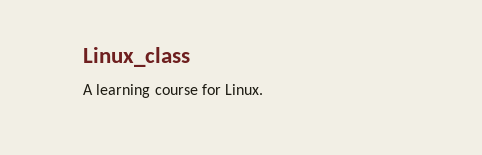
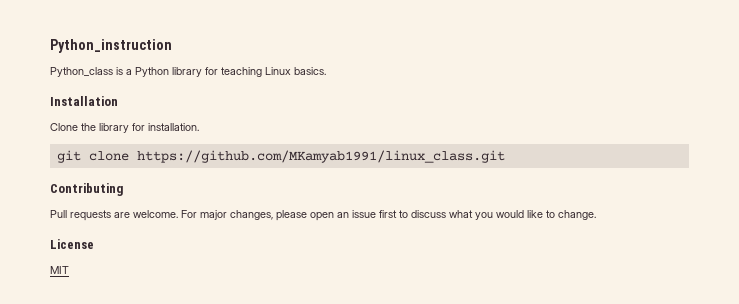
- Linux_class
- A learning course for Linux.
+ Python_instruction
+ Python_class is a Python library for teaching Linux basics.
+ Installation
+ Clone the library for installation.
+ git clone https://github.com/MKamyab1991/linux_class.git
+ Contributing
+ Pull requests are welcome. For major changes, please open an issue first to discuss what you would like to change.
+ License
+ MIT

